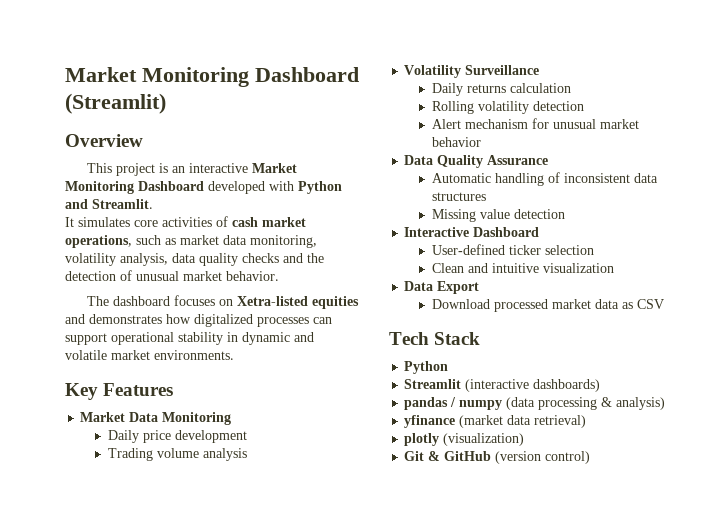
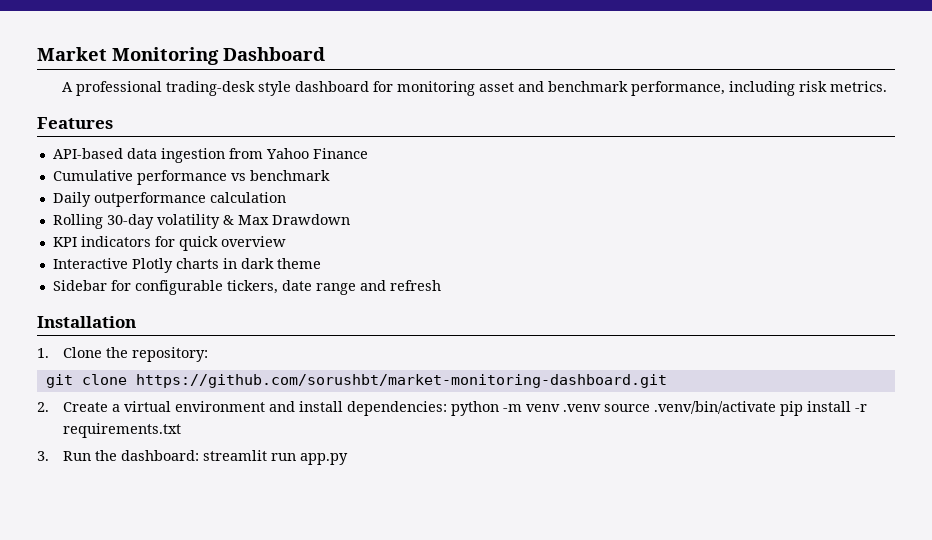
- Market Monitoring Dashboard (Streamlit)
- Overview
- This project is an interactive Market Monitoring Dashboard developed with Python and Streamlit.
- It simulates core activities of cash market operations, such as market data monitoring, volatility analysis, data quality checks and the detection of unusual market behavior.
- The dashboard focuses on Xetra-listed equities and demonstrates how digitalized processes can support operational stability in dynamic and volatile market environments.
- Key Features
- Market Data Monitoring
- Daily price development
- Trading volume analysis
- Volatility Surveillance
- Daily returns calculation
- Rolling volatility detection
- Alert mechanism for unusual market behavior
- Data Quality Assurance
- Automatic handling of inconsistent data structures
- Missing value detection
- Interactive Dashboard
- User-defined ticker selection
- Clean and intuitive visualization
- Data Export
- Download processed market data as CSV
- Tech Stack
- Python
- Streamlit (interactive dashboards)
- pandas / numpy (data processing & analysis)
- yfinance (market data retrieval)
- plotly (visualization)
- Git & GitHub (version control)
+ Market Monitoring Dashboard
+ A professional trading-desk style dashboard for monitoring asset and benchmark performance, including risk metrics.
+ Features
+ API-based data ingestion from Yahoo Finance
+ Cumulative performance vs benchmark
+ Daily outperformance calculation
+ Rolling 30-day volatility & Max Drawdown
+ KPI indicators for quick overview
+ Interactive Plotly charts in dark theme
+ Sidebar for configurable tickers, date range and refresh
+ Installation
+ 1. Clone the repository:
+ git clone https://github.com/sorushbt/market-monitoring-dashboard.git
+ 2. Create a virtual environment and install dependencies: python -m venv .venv source .venv/bin/activate pip install -r requirements.txt
+ 3. Run the dashboard: streamlit run app.py

